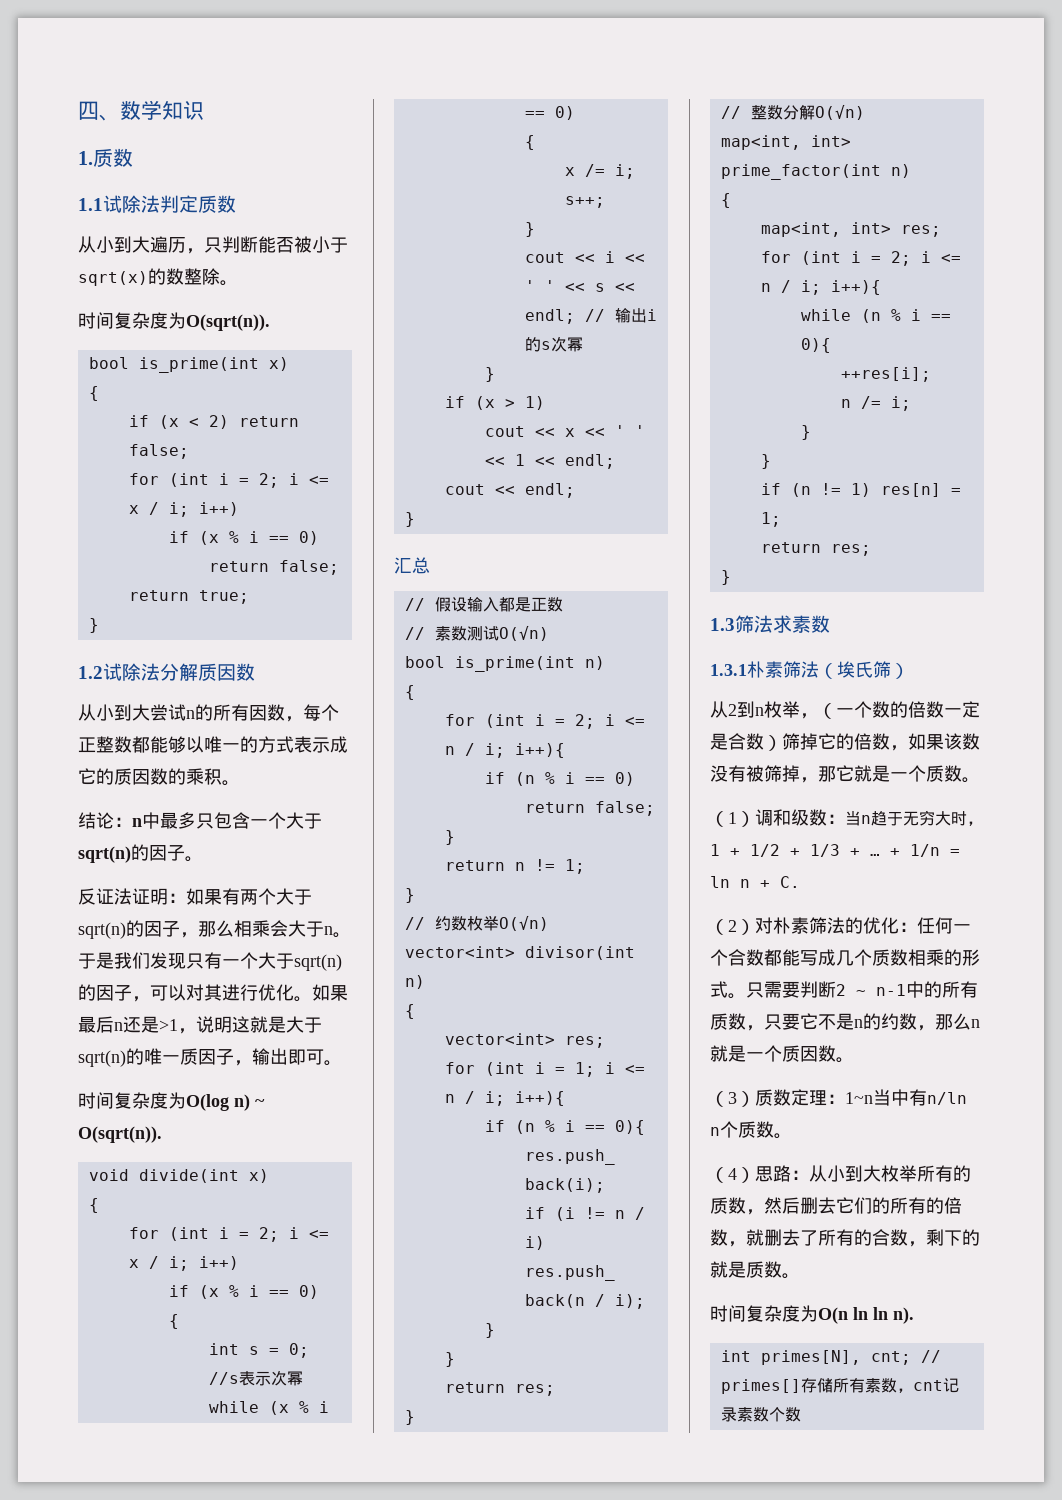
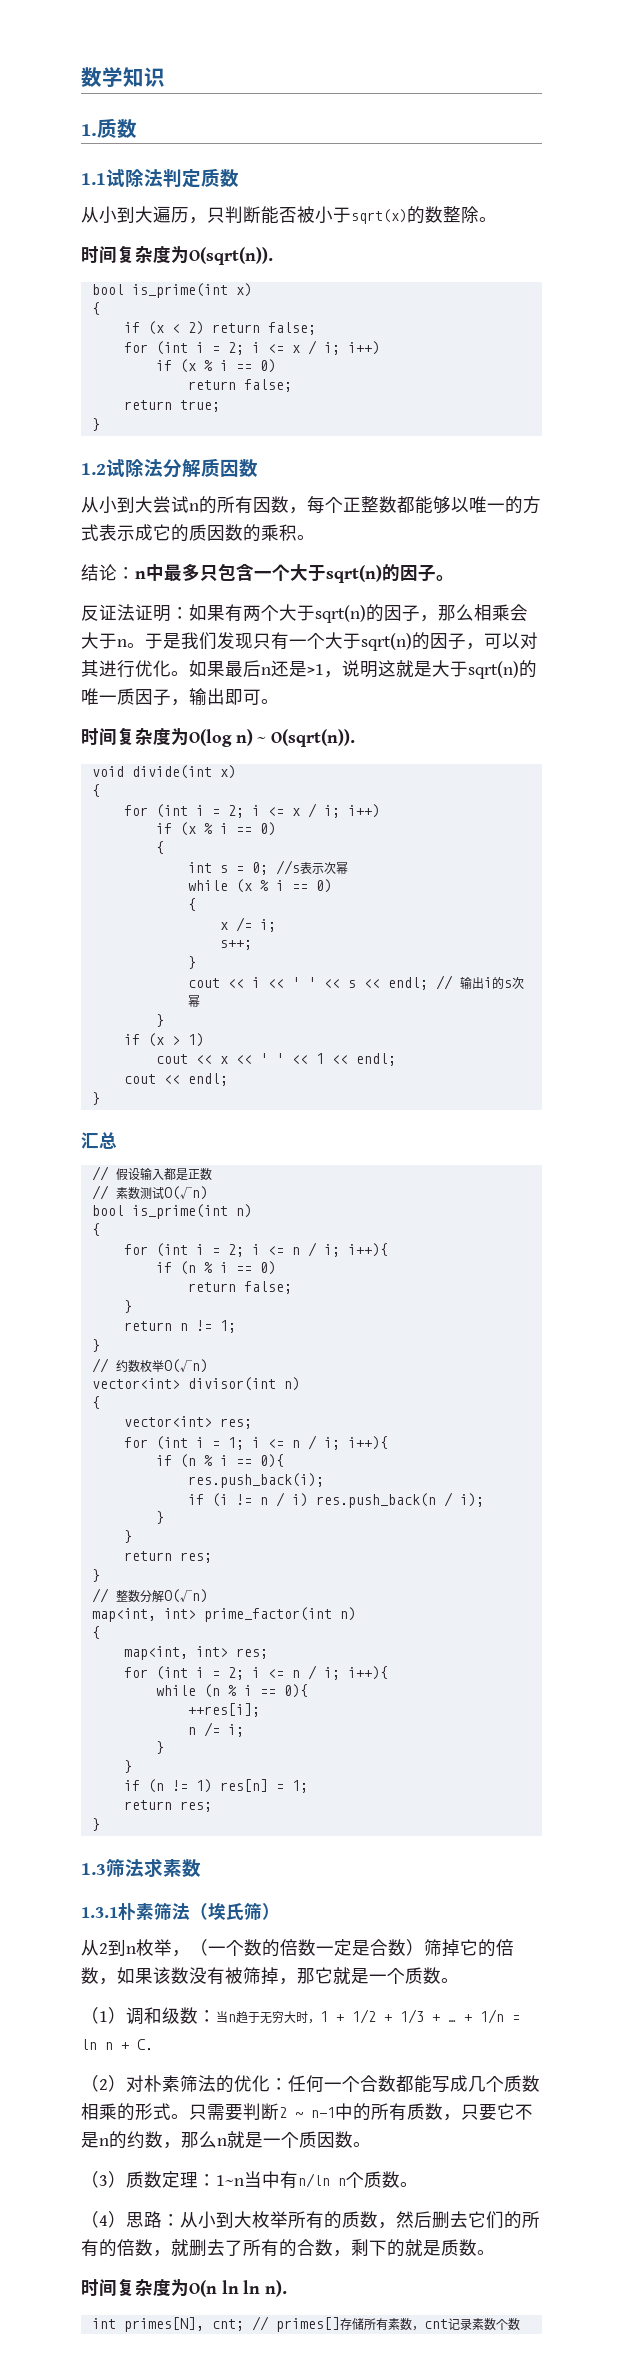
- 四、数学知识
+ 数学知识

